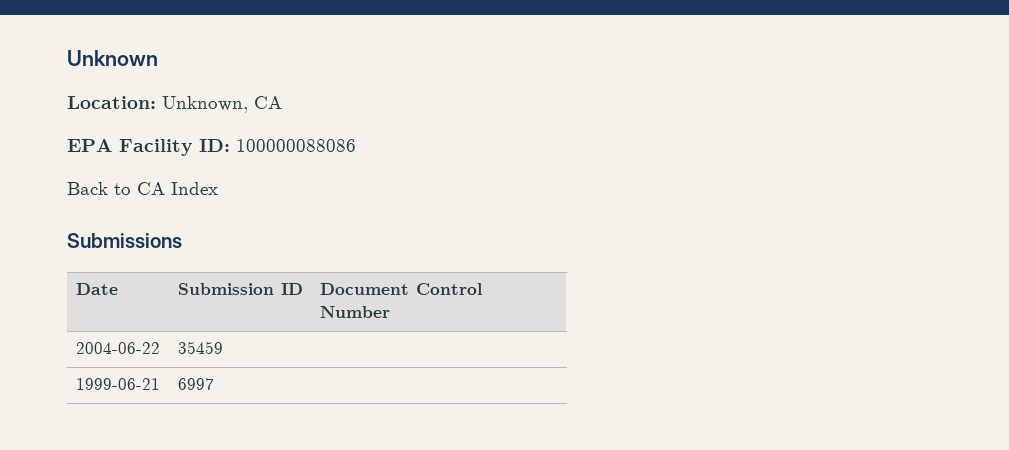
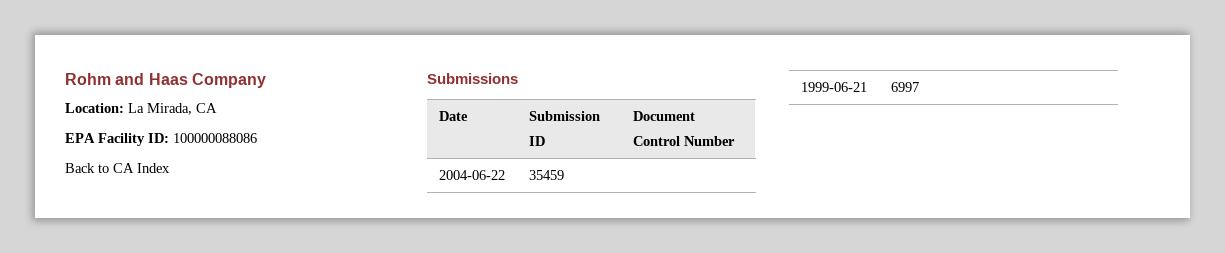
- Unknown
+ Rohm and Haas Company
- Location: Unknown, CA
+ Location: La Mirada, CA

